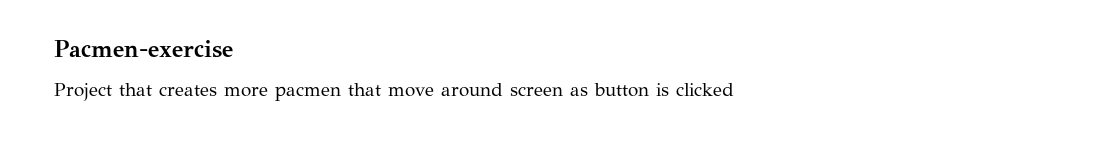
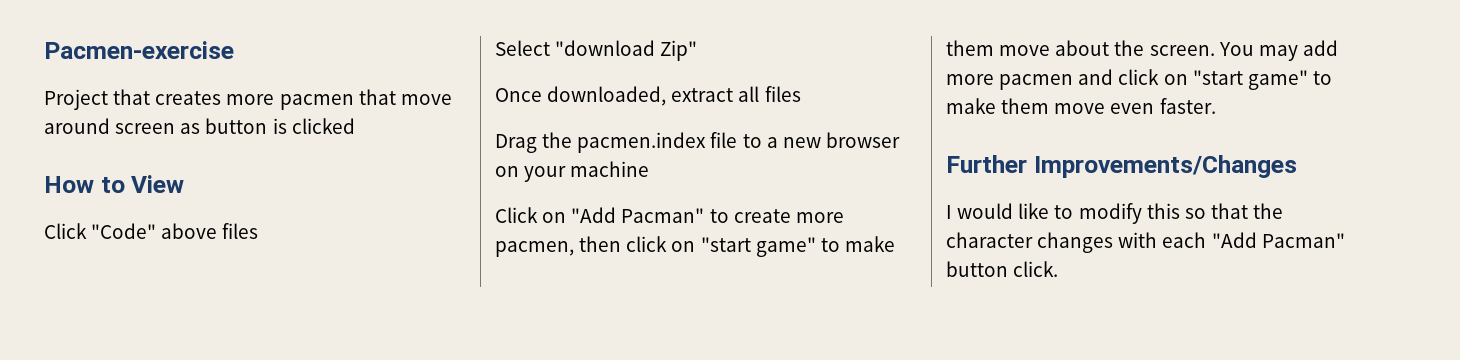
+ How to View
+ Click "Code" above files
+ Select "download Zip"
+ Once downloaded, extract all files
+ Drag the pacmen.index file to a new browser on your machine
+ Click on "Add Pacman" to create more pacmen, then click on "start game" to make them move about the screen. You may add more pacmen and click on "start game" to make them move even faster.
+ Further Improvements/Changes
+ I would like to modify this so that the character changes with each "Add Pacman" button click.

